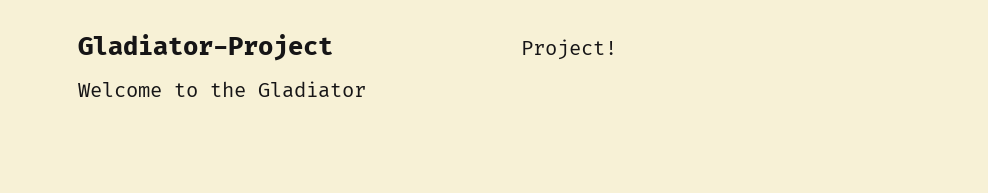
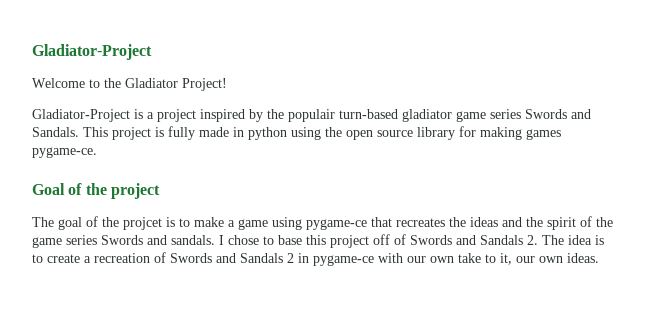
+ Gladiator-Project is a project inspired by the populair turn-based gladiator game series Swords and Sandals. This project is fully made in python using the open source library for making games pygame-ce.
+ Goal of the project
+ The goal of the projcet is to make a game using pygame-ce that recreates the ideas and the spirit of the game series Swords and sandals. I chose to base this project off of Swords and Sandals 2. The idea is to create a recreation of Swords and Sandals 2 in pygame-ce with our own take to it, our own ideas.

